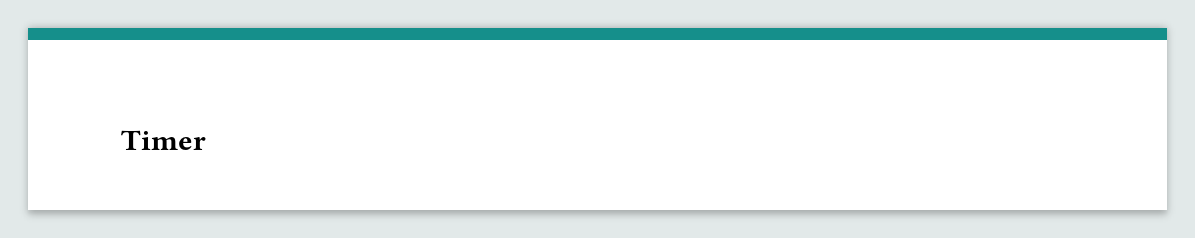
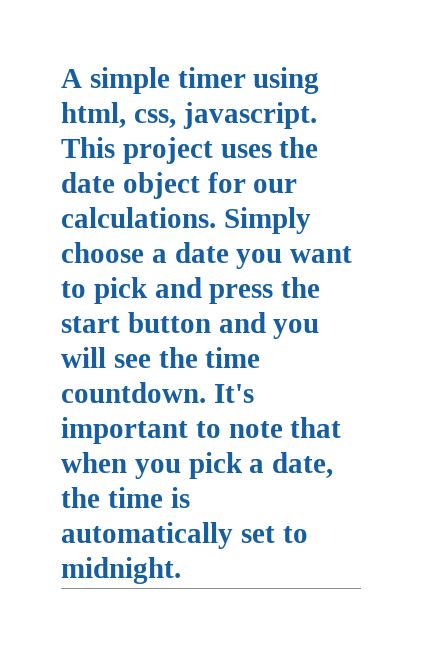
- Timer
+ A simple timer using html, css, javascript. This project uses the date object for our calculations. Simply choose a date you want to pick and press the start button and you will see the time countdown. It's important to note that when you pick a date, the time is automatically set to midnight.

